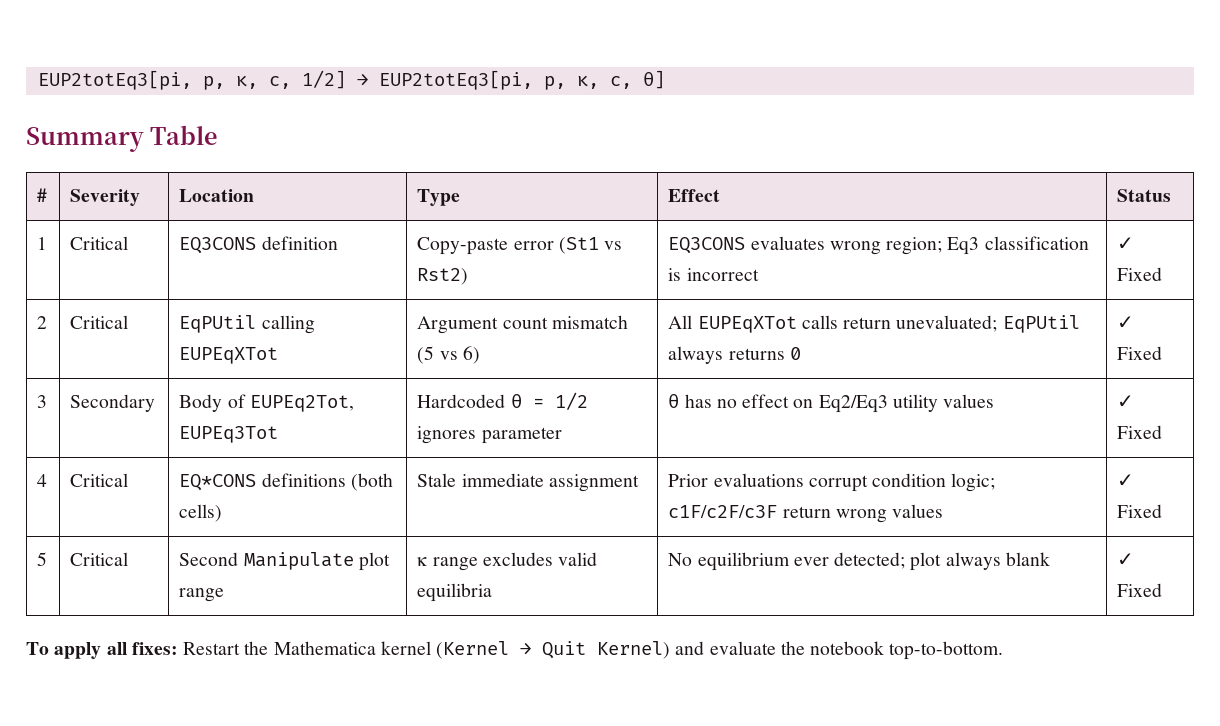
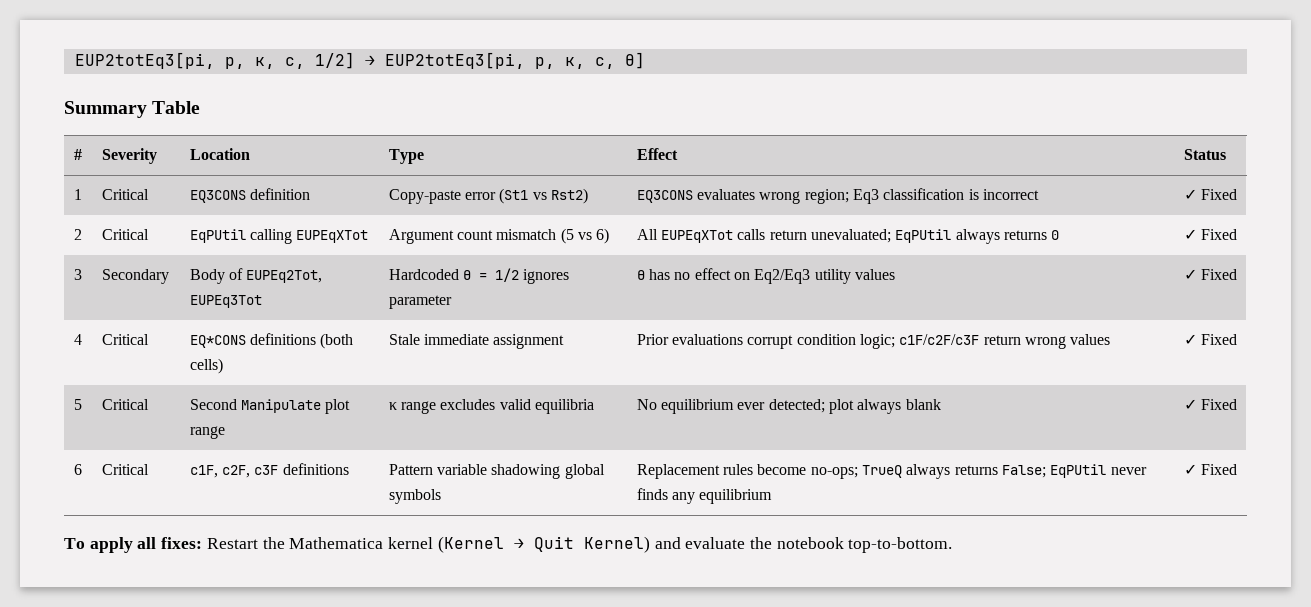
+ 6 | Critical | c1F, c2F, c3F definitions | Pattern variable shadowing global symbols | Replacement rules become no-ops; TrueQ always returns False; EqPUtil never finds any equilibrium | ✓ Fixed

